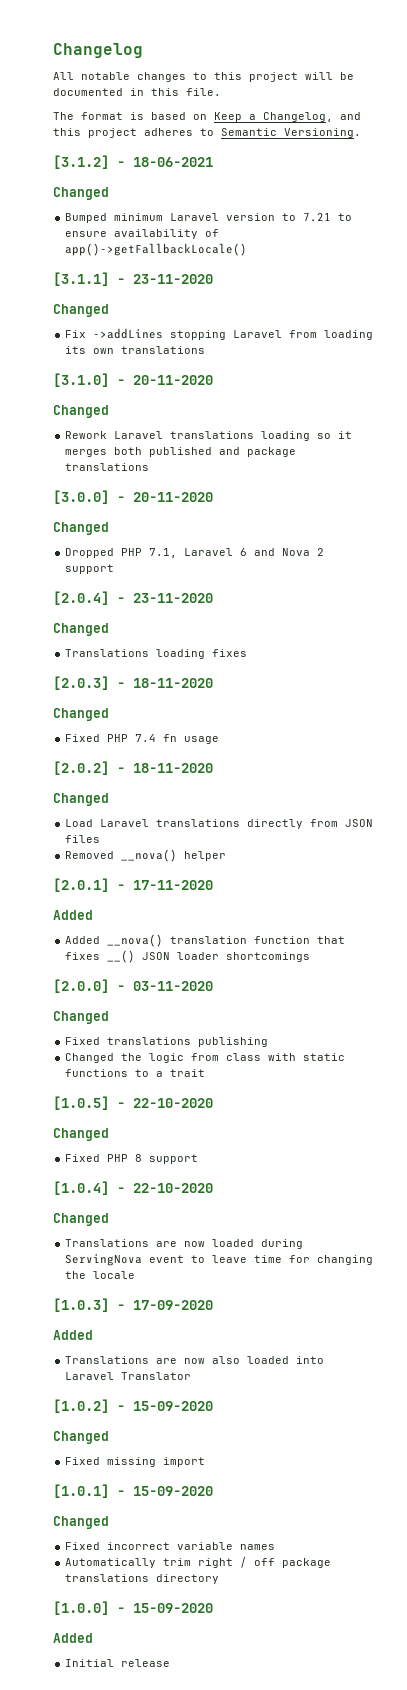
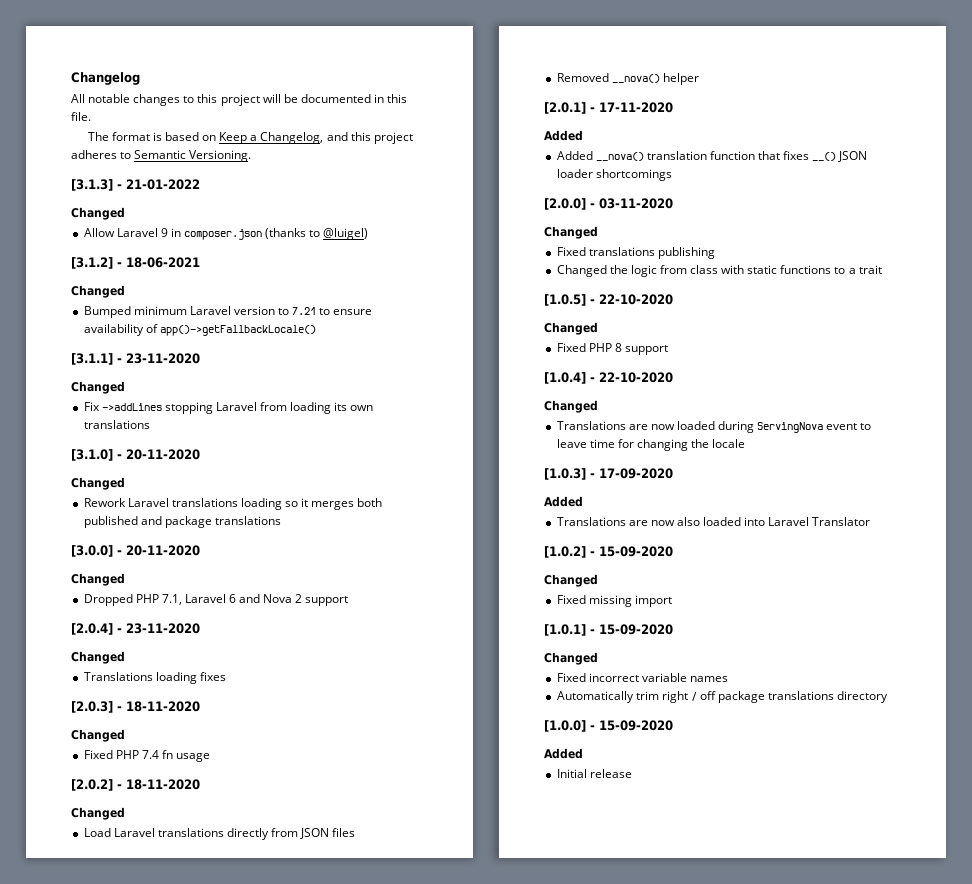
+ [3.1.3] - 21-01-2022
+ Changed
+ Allow Laravel 9 in composer.json (thanks to @luigel)

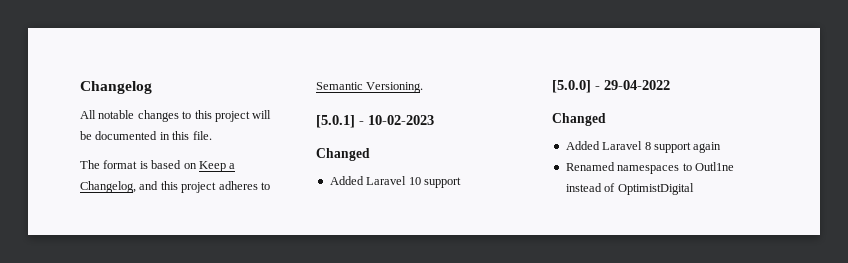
- [3.1.3] - 21-01-2022
+ [5.0.1] - 10-02-2023
  Changed
- Allow Laravel 9 in composer.json (thanks to @luigel)
- [3.1.2] - 18-06-2021
+ Added Laravel 10 support
+ [5.0.0] - 29-04-2022
  Changed
- Bumped minimum Laravel version to 7.21 to ensure availability of app()->getFallbackLocale()
- [3.1.1] - 23-11-2020
- Changed
- Fix ->addLines stopping Laravel from loading its own translations
- [3.1.0] - 20-11-2020
- Changed
- Rework Laravel translations loading so it merges both published and package translations
- [3.0.0] - 20-11-2020
- Changed
- Dropped PHP 7.1, Laravel 6 and Nova 2 support
- [2.0.4] - 23-11-2020
- Changed
- Translations loading fixes
- [2.0.3] - 18-11-2020
- Changed
- Fixed PHP 7.4 fn usage
- [2.0.2] - 18-11-2020
- Changed
- Load Laravel translations directly from JSON files
- Removed __nova() helper
- [2.0.1] - 17-11-2020
- Added
- Added __nova() translation function that fixes __() JSON loader shortcomings
- [2.0.0] - 03-11-2020
- Changed
- Fixed translations publishing
- Changed the logic from class with static functions to a trait
- [1.0.5] - 22-10-2020
- Changed
- Fixed PHP 8 support
- [1.0.4] - 22-10-2020
- Changed
- Translations are now loaded during ServingNova event to leave time for changing the locale
- [1.0.3] - 17-09-2020
- Added
- Translations are now also loaded into Laravel Translator
- [1.0.2] - 15-09-2020
- Changed
- Fixed missing import
- [1.0.1] - 15-09-2020
- Changed
- Fixed incorrect variable names
- Automatically trim right / off package translations directory
- [1.0.0] - 15-09-2020
- Added
- Initial release
+ Added Laravel 8 support again
+ Renamed namespaces to Outl1ne instead of OptimistDigital

